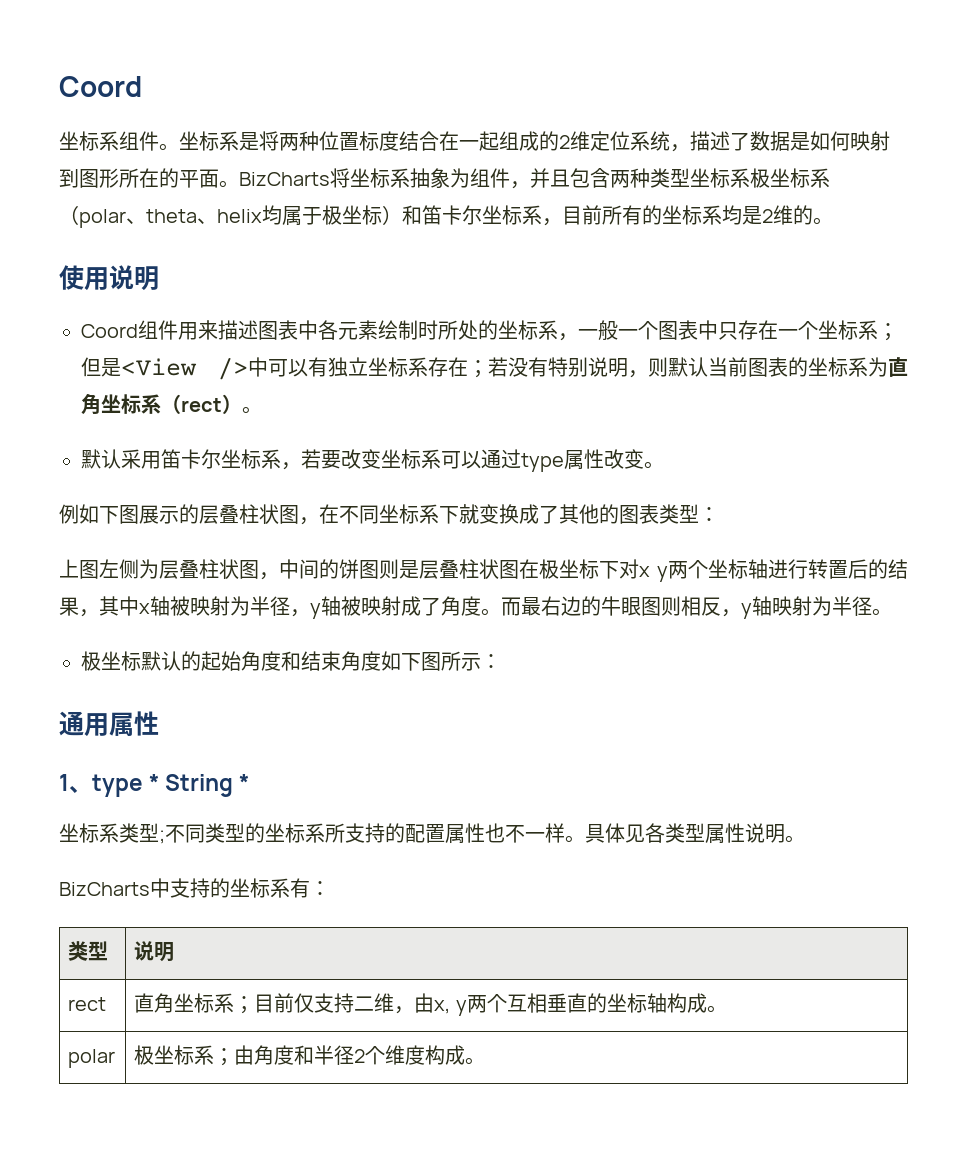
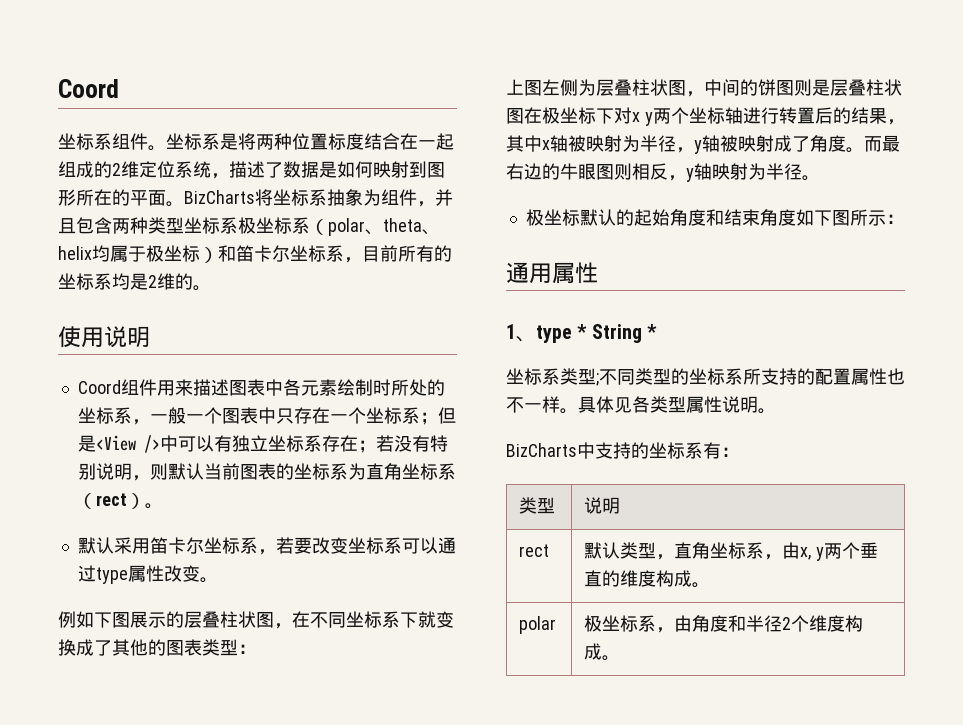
- rect | 直角坐标系；目前仅支持二维，由x, y两个互相垂直的坐标轴构成。
+ rect | 默认类型，直角坐标系，由x, y两个垂直的维度构成。
- polar | 极坐标系；由角度和半径2个维度构成。
+ polar | 极坐标系，由角度和半径2个维度构成。

